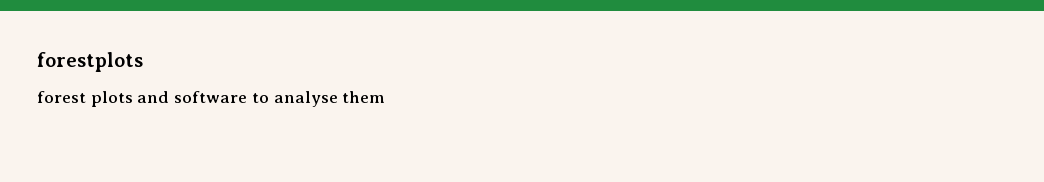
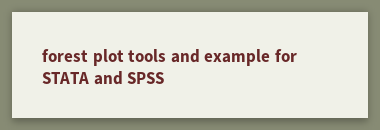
- forestplots
- forest plots and software to analyse them
+ forest plot tools and example for STATA and SPSS

